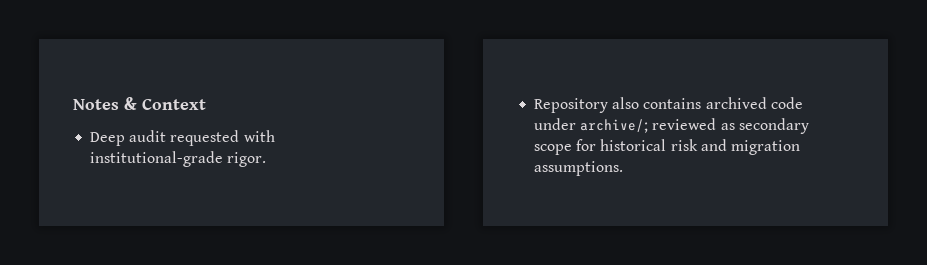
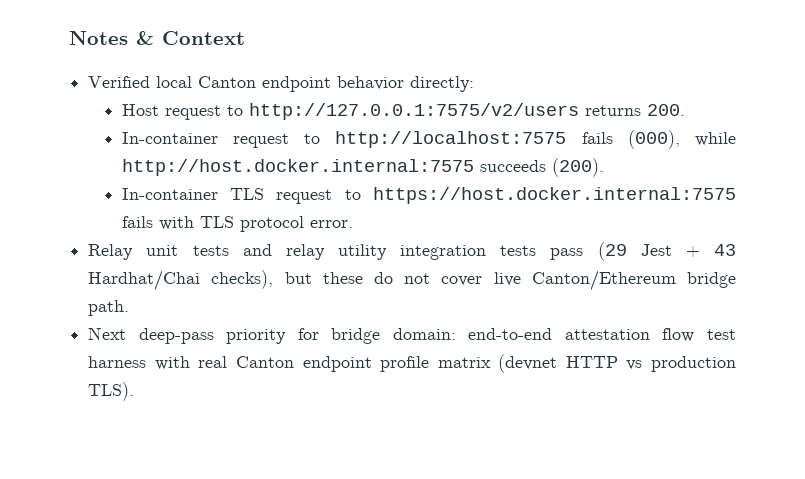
- Deep audit requested with institutional-grade rigor.
- Repository also contains archived code under archive/; reviewed as secondary scope for historical risk and migration assumptions.
+ Verified local Canton endpoint behavior directly:
+ Host request to http://127.0.0.1:7575/v2/users returns 200.
+ In-container request to http://localhost:7575 fails (000), while http://host.docker.internal:7575 succeeds (200).
+ In-container TLS request to https://host.docker.internal:7575 fails with TLS protocol error.
+ Relay unit tests and relay utility integration tests pass (29 Jest + 43 Hardhat/Chai checks), but these do not cover live Canton/Ethereum bridge path.
+ Next deep-pass priority for bridge domain: end-to-end attestation flow test harness with real Canton endpoint profile matrix (devnet HTTP vs production TLS).

